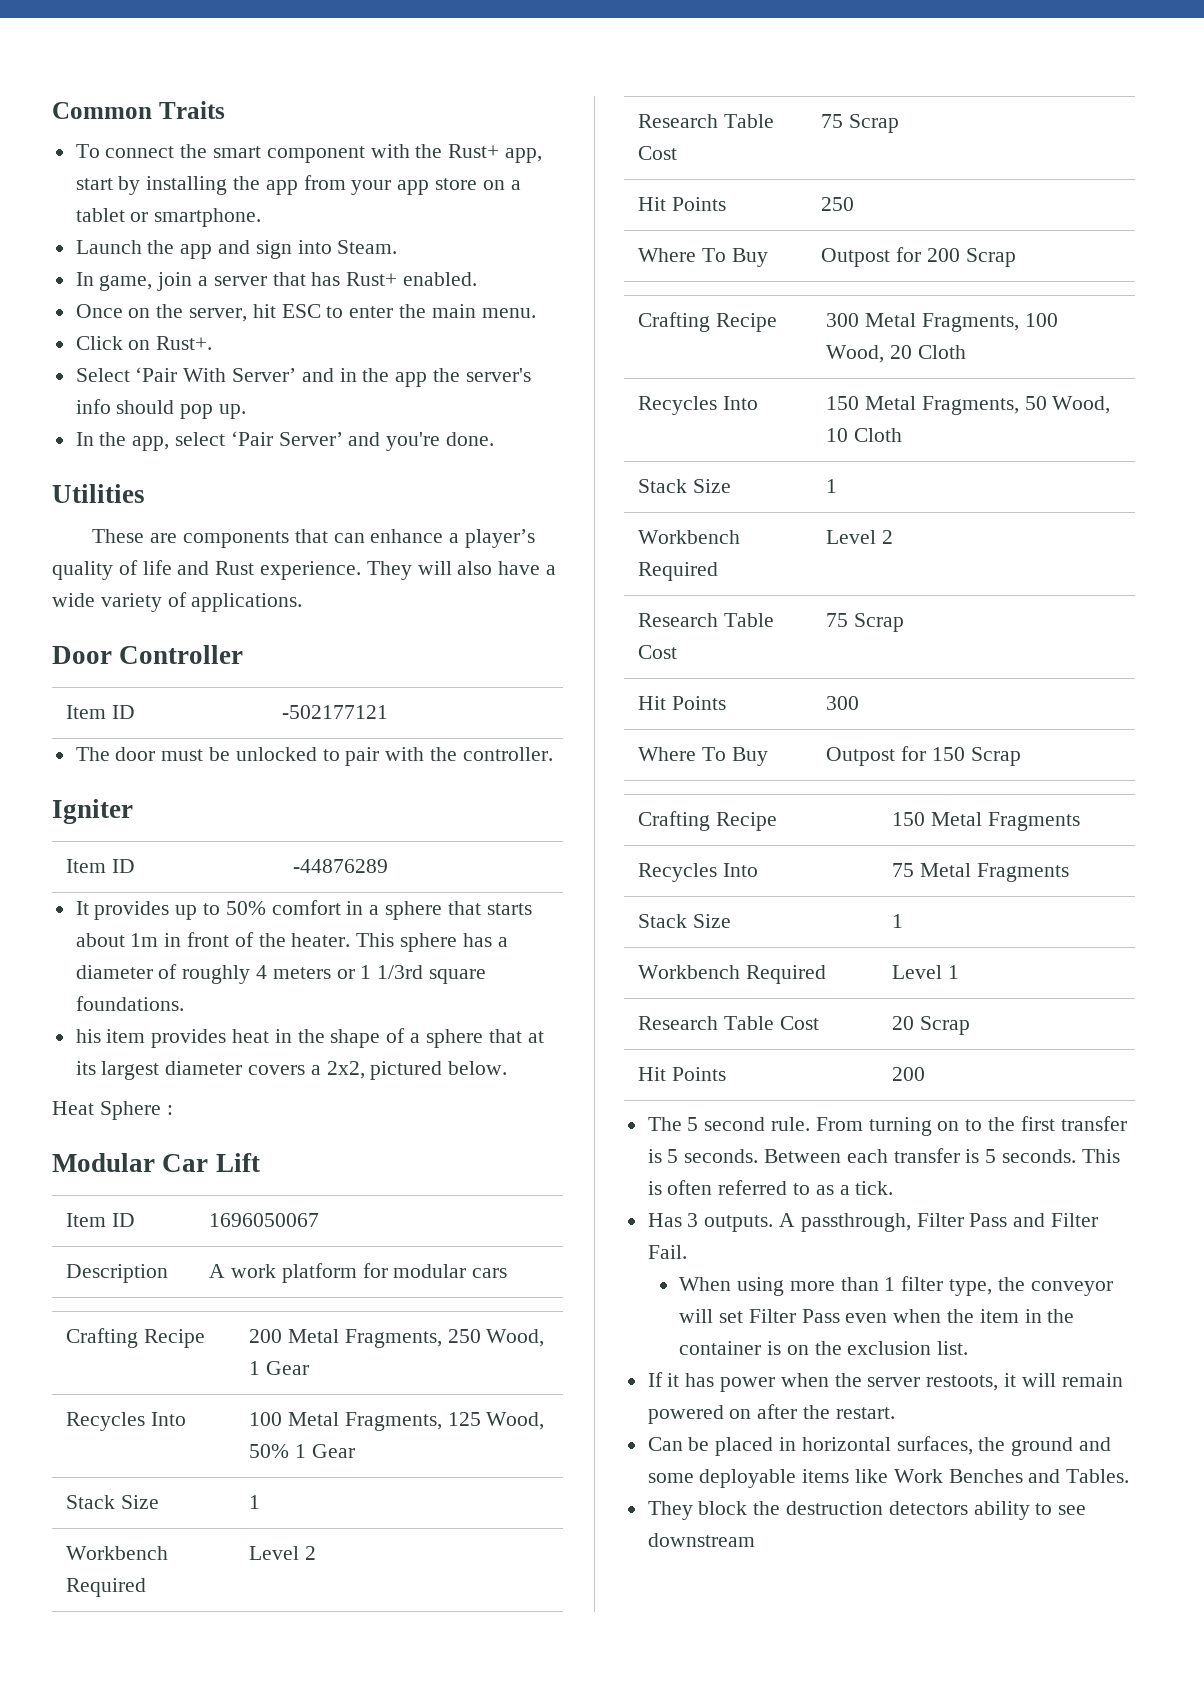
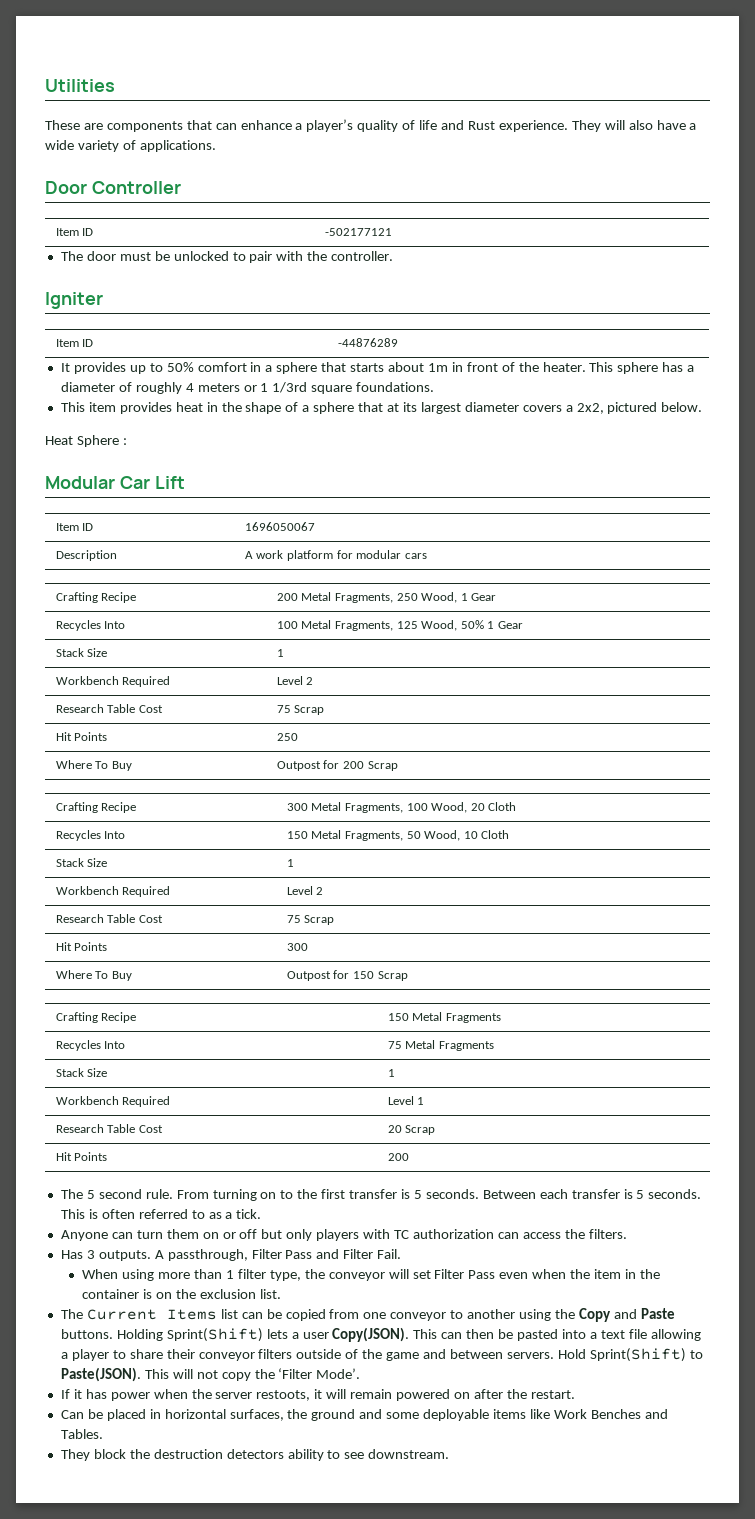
- Common Traits
- To connect the smart component with the Rust+ app, start by installing the app from your app store on a tablet or smartphone.
- Launch the app and sign into Steam.
- In game, join a server that has Rust+ enabled.
- Once on the server, hit ESC to enter the main menu.
- Click on Rust+.
- Select ‘Pair With Server’ and in the app the server's info should pop up.
- In the app, select ‘Pair Server’ and you're done.
- his item provides heat in the shape of a sphere that at its largest diameter covers a 2x2, pictured below.
+ This item provides heat in the shape of a sphere that at its largest diameter covers a 2x2, pictured below.
+ Anyone can turn them on or off but only players with TC authorization can access the filters.
+ The Current Items list can be copied from one conveyor to another using the Copy and Paste buttons. Holding Sprint(Shift) lets a user Copy(JSON). This can then be pasted into a text file allowing a player to share their conveyor filters outside of the game and between servers. Hold Sprint(Shift) to Paste(JSON). This will not copy the ‘Filter Mode’.
- They block the destruction detectors ability to see downstream
+ They block the destruction detectors ability to see downstream.

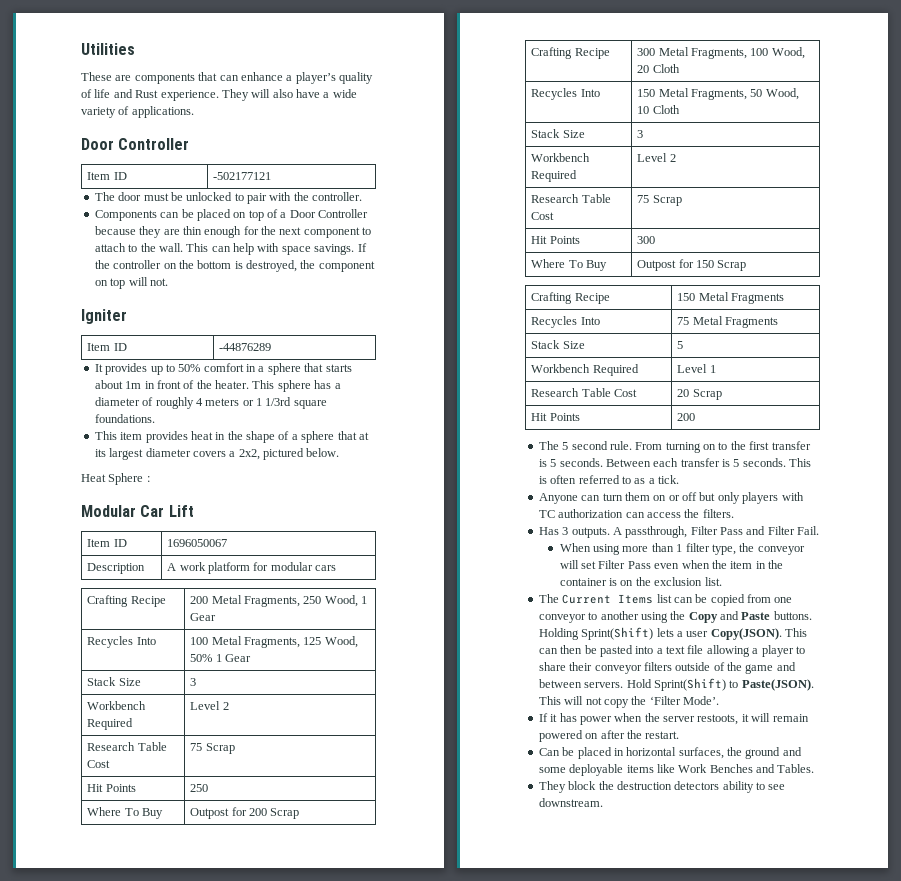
+ Components can be placed on top of a Door Controller because they are thin enough for the next component to attach to the wall. This can help with space savings. If the controller on the bottom is destroyed, the component on top will not.
  Recycles Into | 100 Metal Fragments, 125 Wood, 50% 1 Gear
- Stack Size | 1
+ Stack Size | 3
  Recycles Into | 150 Metal Fragments, 50 Wood, 10 Cloth
- Stack Size | 1
+ Stack Size | 3
  Recycles Into | 75 Metal Fragments
- Stack Size | 1
+ Stack Size | 5

